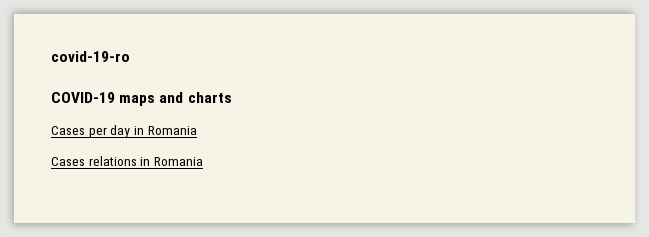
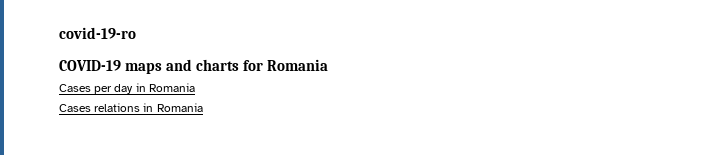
- COVID-19 maps and charts
+ COVID-19 maps and charts for Romania

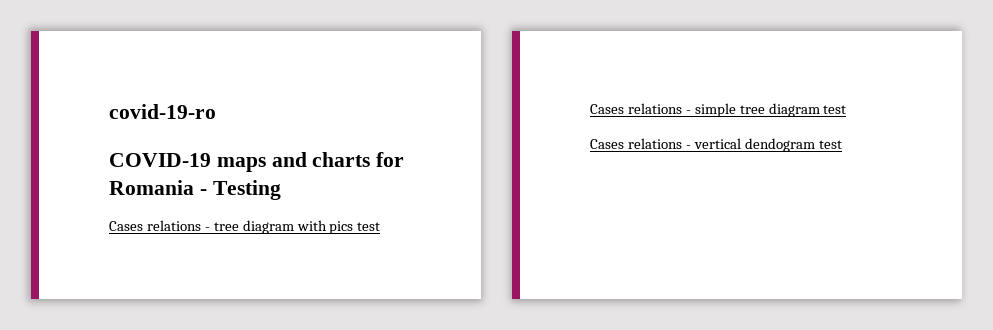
- COVID-19 maps and charts for Romania
- Cases per day in Romania
- Cases relations in Romania
+ COVID-19 maps and charts for Romania - Testing
+ Cases relations - tree diagram with pics test
+ Cases relations - simple tree diagram test
+ Cases relations - vertical dendogram test

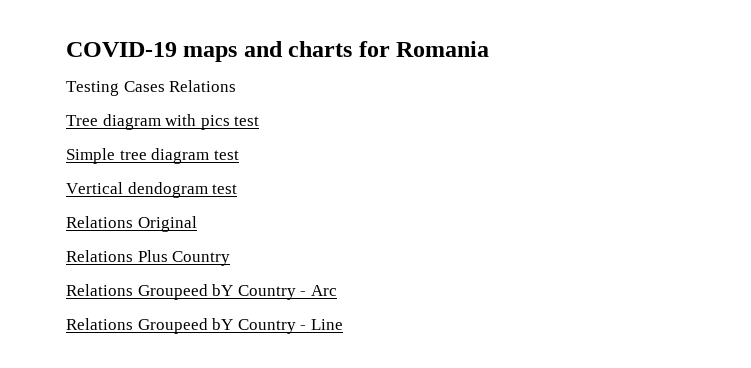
- covid-19-ro
- COVID-19 maps and charts for Romania - Testing
- Cases relations - tree diagram with pics test
+ COVID-19 maps and charts for Romania
+ Testing Cases Relations
+ Tree diagram with pics test
- Cases relations - simple tree diagram test
+ Simple tree diagram test
- Cases relations - vertical dendogram test
+ Vertical dendogram test
+ Relations Original
+ Relations Plus Country
+ Relations Groupeed bY Country - Arc
+ Relations Groupeed bY Country - Line

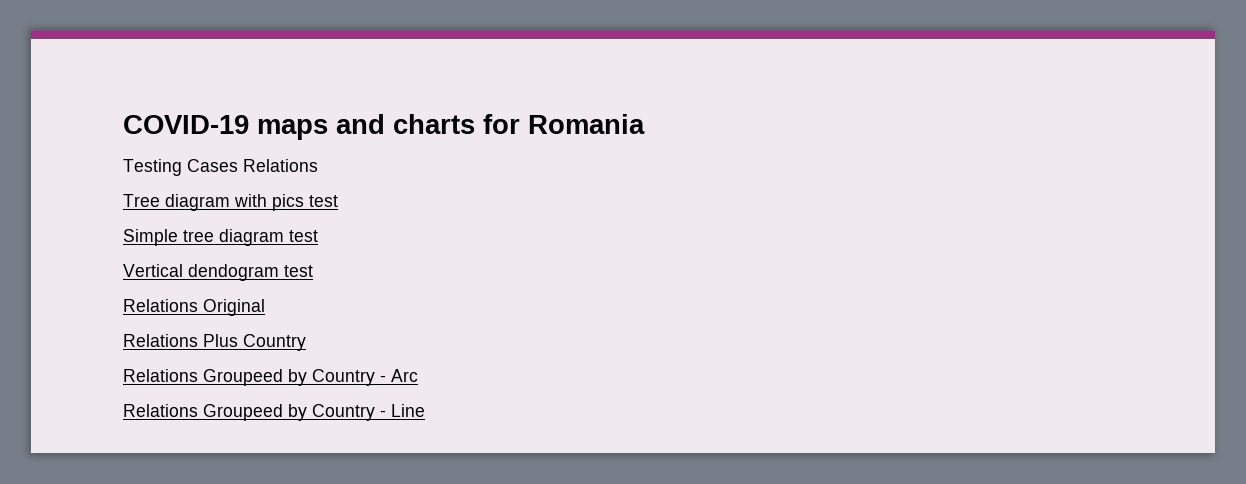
- Relations Groupeed bY Country - Arc
+ Relations Groupeed by Country - Arc
- Relations Groupeed bY Country - Line
+ Relations Groupeed by Country - Line

